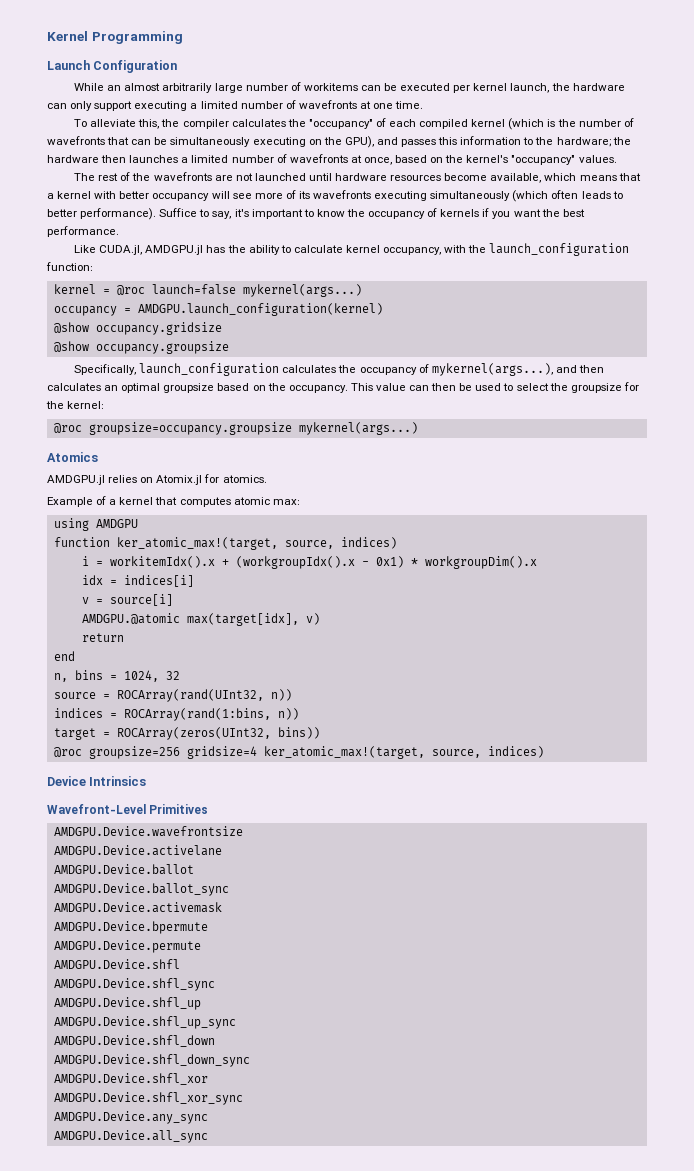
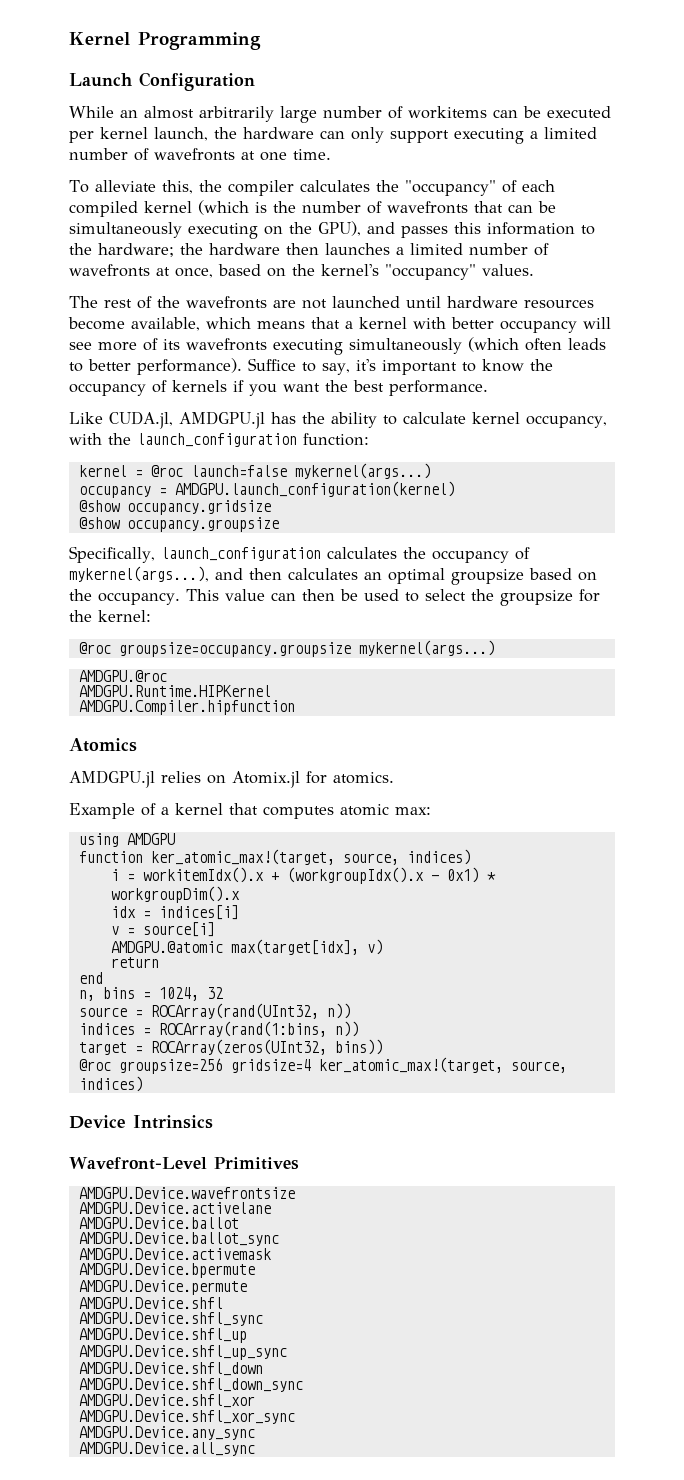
+ AMDGPU.@roc
+ AMDGPU.Runtime.HIPKernel
+ AMDGPU.Compiler.hipfunction

